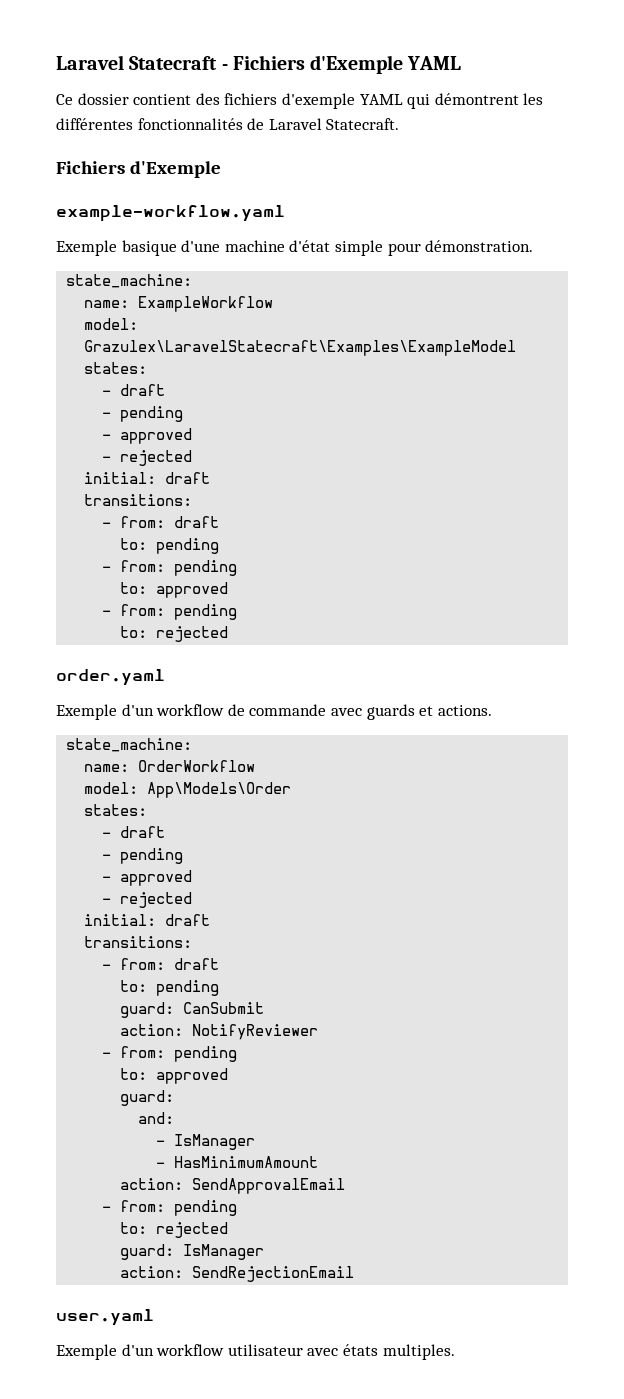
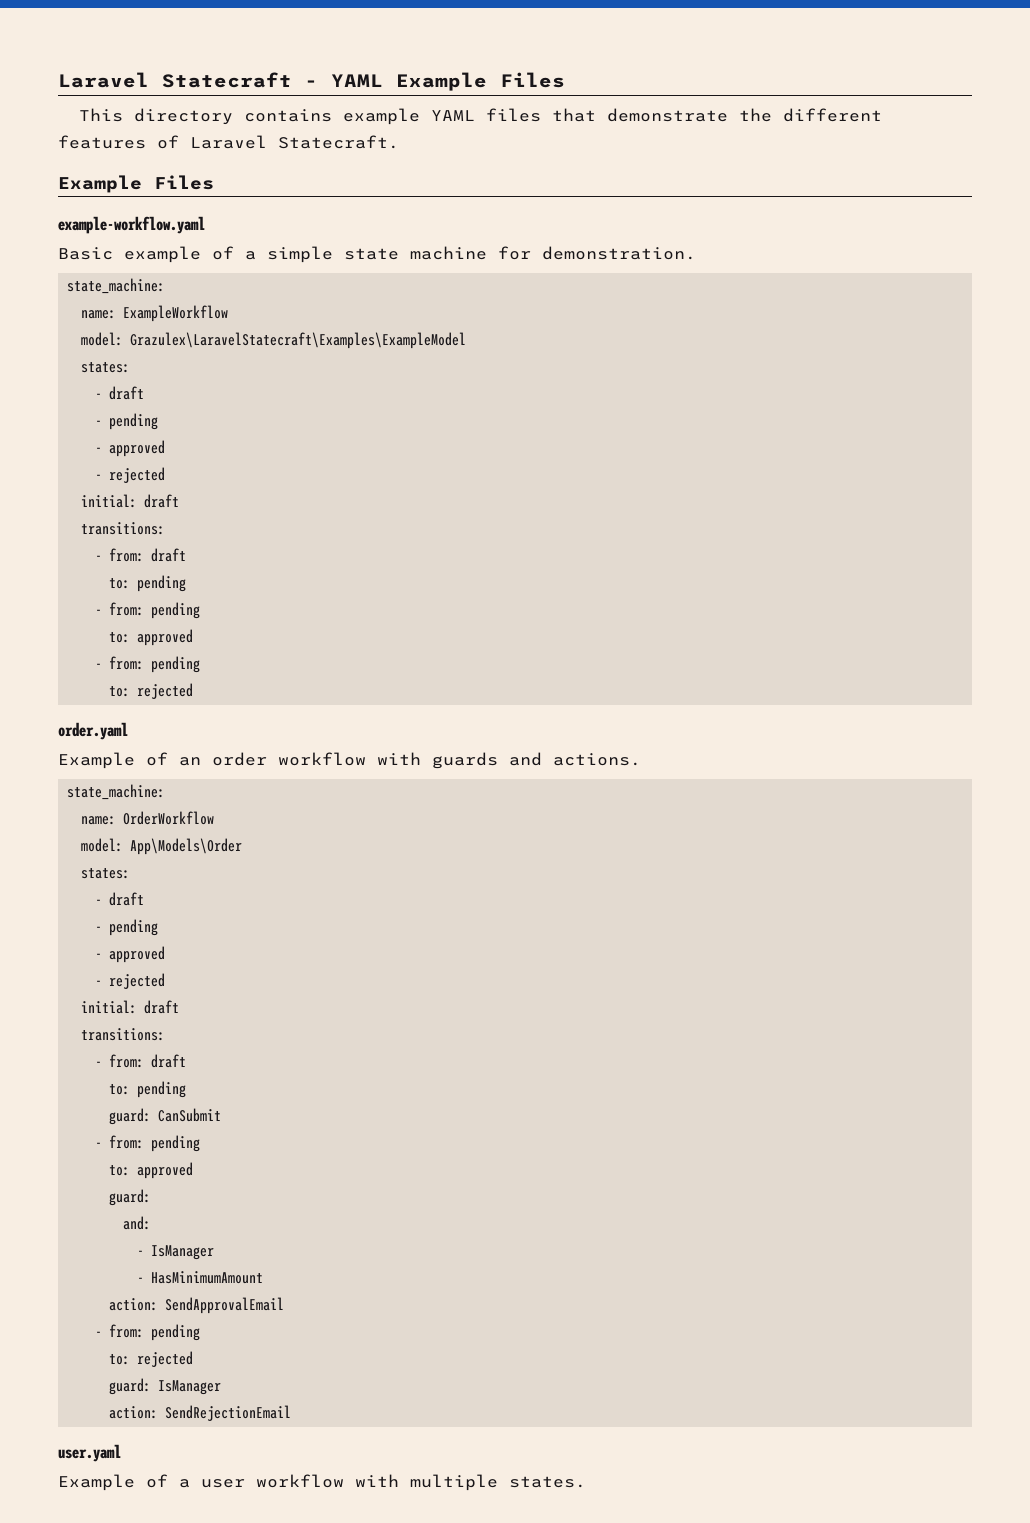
- Laravel Statecraft - Fichiers d'Exemple YAML
- Ce dossier contient des fichiers d'exemple YAML qui démontrent les différentes fonctionnalités de Laravel Statecraft.
- Fichiers d'Exemple
+ Laravel Statecraft - YAML Example Files
+ This directory contains example YAML files that demonstrate the different features of Laravel Statecraft.
+ Example Files
- Exemple basique d'une machine d'état simple pour démonstration.
+ Basic example of a simple state machine for demonstration.
- Exemple d'un workflow de commande avec guards et actions.
+ Example of an order workflow with guards and actions.
- action: NotifyReviewer
- Exemple d'un workflow utilisateur avec états multiples.
+ Example of a user workflow with multiple states.

